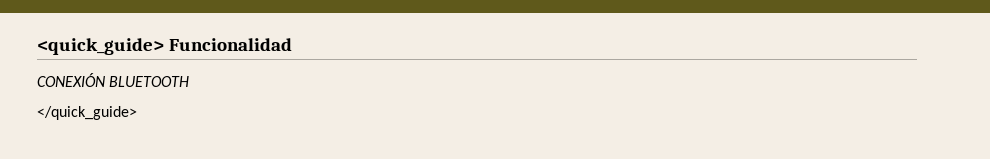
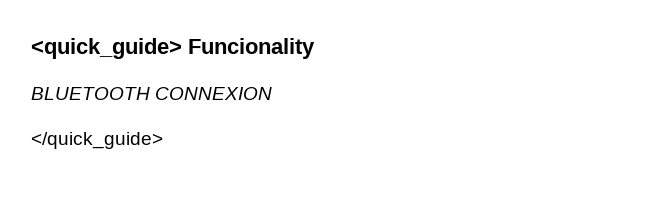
- <quick_guide> Funcionalidad
- CONEXIÓN BLUETOOTH
+ <quick_guide> Funcionality
+ BLUETOOTH CONNEXION

